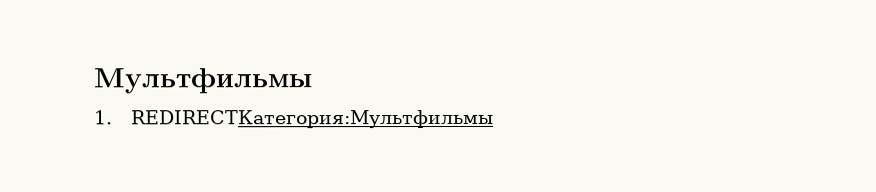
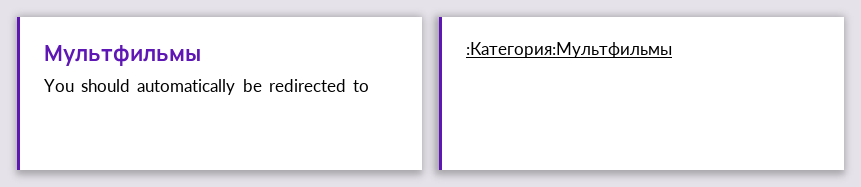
- 1. REDIRECTКатегория:Мультфильмы
+ You should automatically be redirected to :Категория:Мультфильмы

